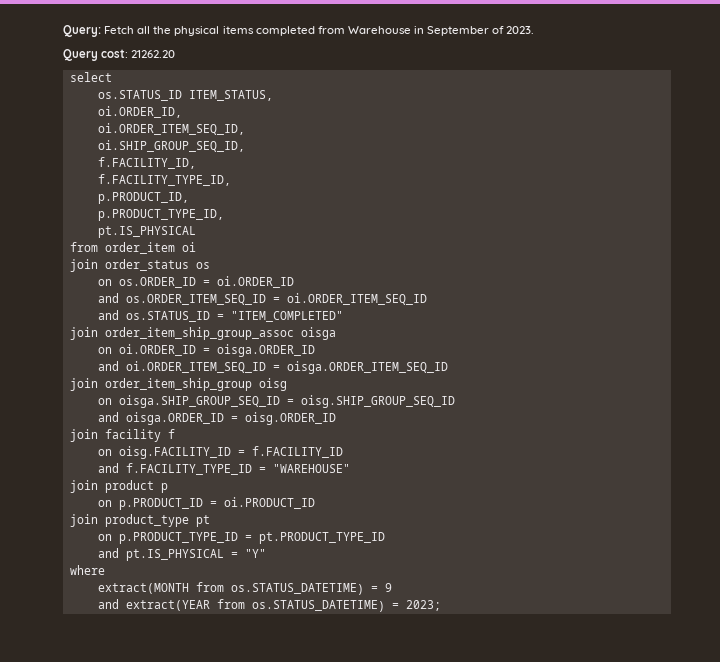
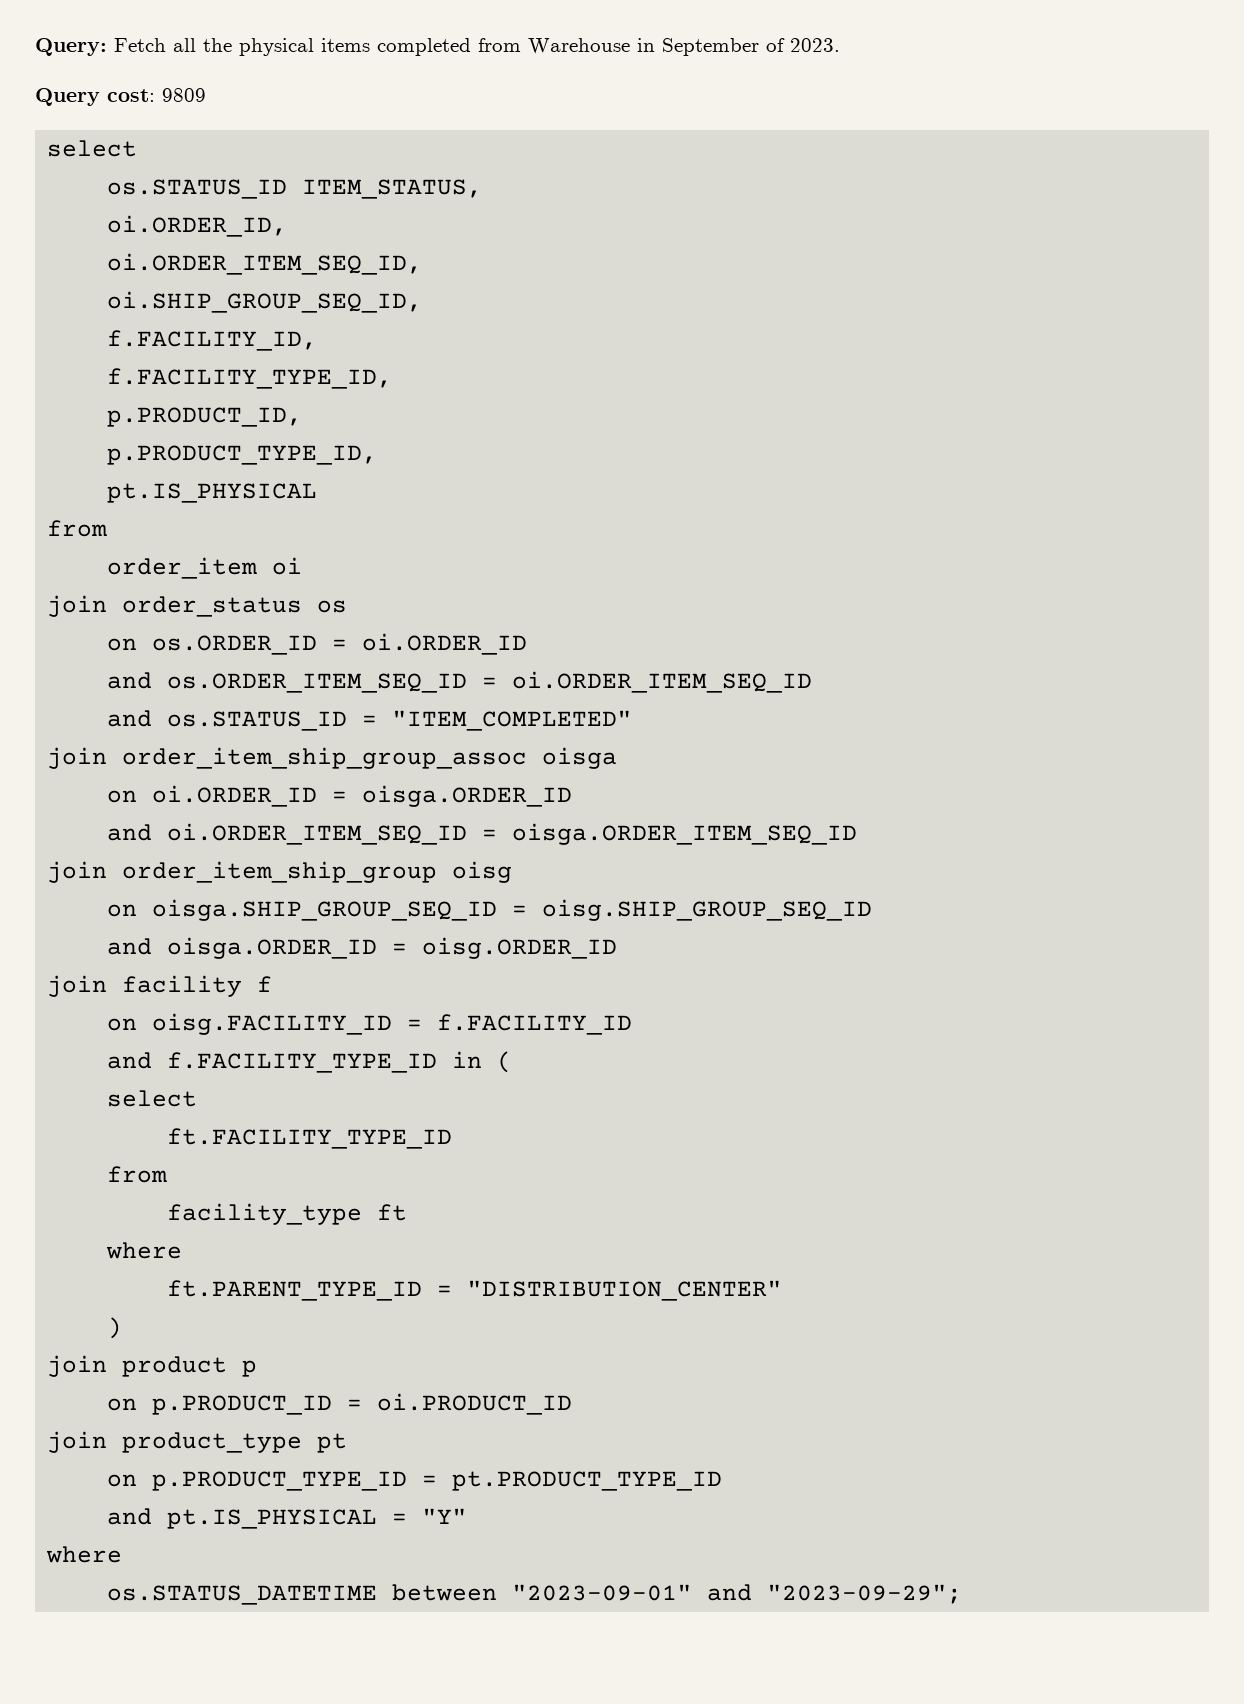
- Query cost: 21262.20
+ Query cost: 9809
  p.PRODUCT_TYPE_ID,
  pt.IS_PHYSICAL
- from order_item oi
+ from
+ order_item oi
- and f.FACILITY_TYPE_ID = "WAREHOUSE"
+ and f.FACILITY_TYPE_ID in (
+ select
+ ft.FACILITY_TYPE_ID
+ from
+ facility_type ft
+ where
+ ft.PARENT_TYPE_ID = "DISTRIBUTION_CENTER"
+ )
- extract(MONTH from os.STATUS_DATETIME) = 9
- and extract(YEAR from os.STATUS_DATETIME) = 2023;
+ os.STATUS_DATETIME between "2023-09-01" and "2023-09-29";

